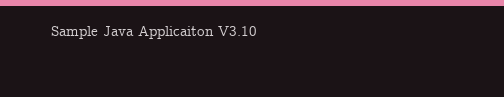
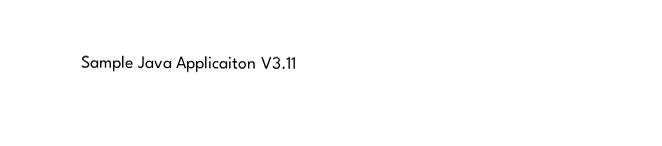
- Sample Java Applicaiton V3.10
+ Sample Java Applicaiton V3.11

